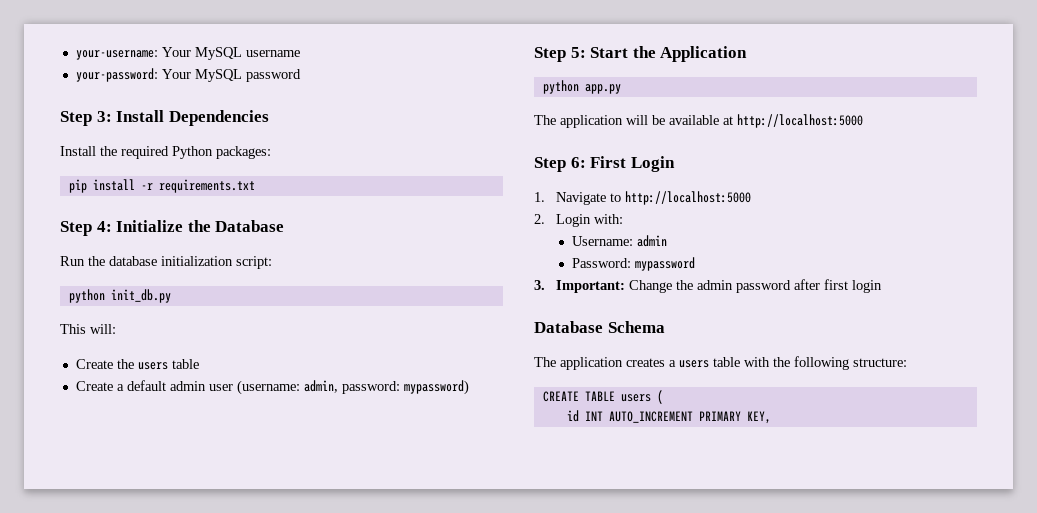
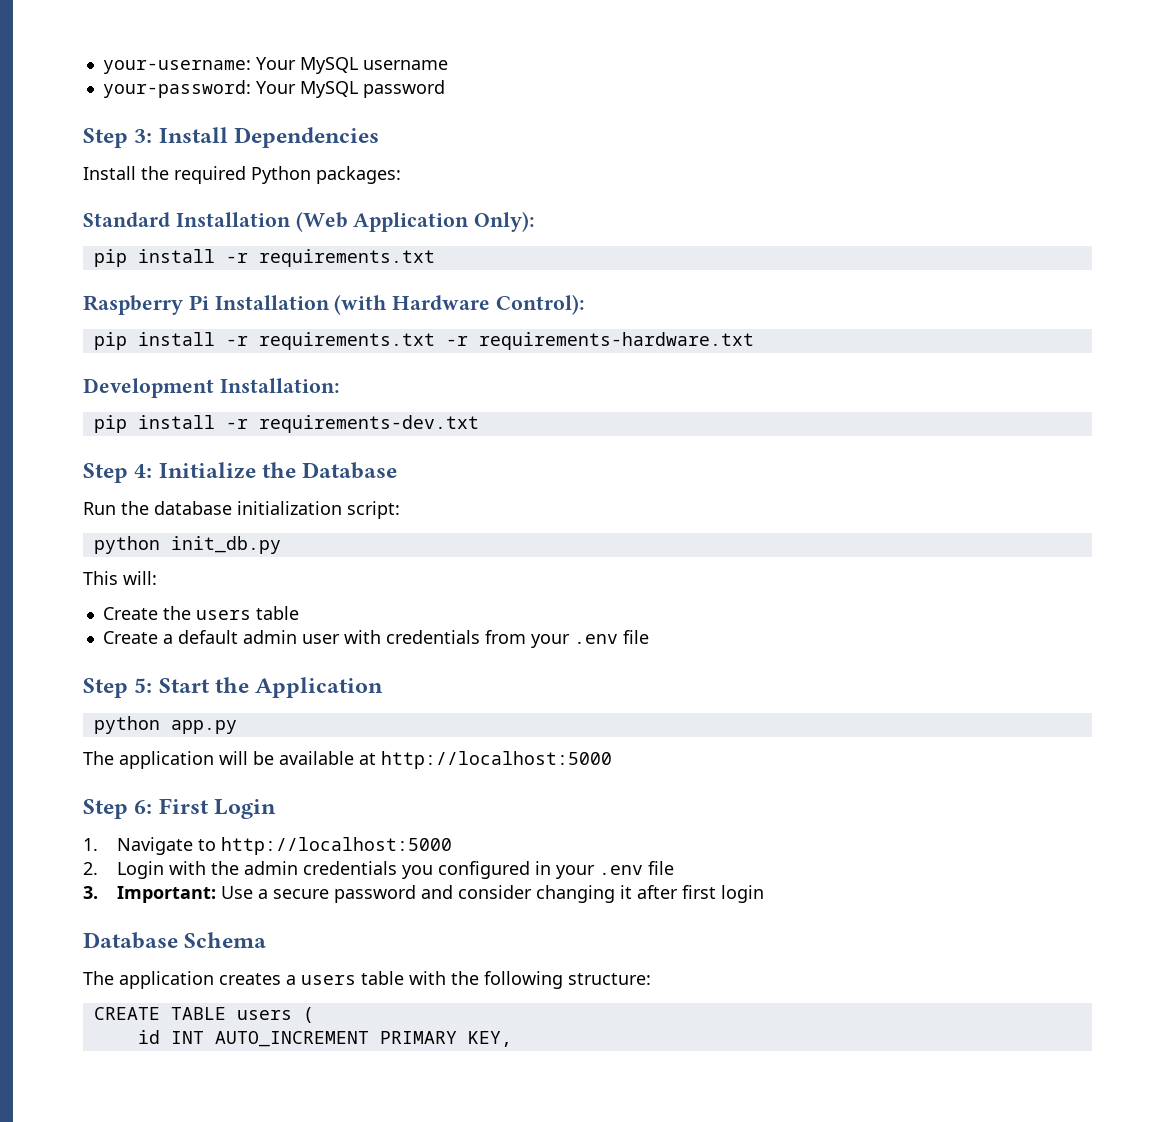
+ Standard Installation (Web Application Only):
  pip install -r requirements.txt
+ Raspberry Pi Installation (with Hardware Control):
+ pip install -r requirements.txt -r requirements-hardware.txt
+ Development Installation:
+ pip install -r requirements-dev.txt
- Create a default admin user (username: admin, password: mypassword)
+ Create a default admin user with credentials from your .env file
- 2. Login with:
- Username: admin
- Password: mypassword
- 3. Important: Change the admin password after first login
+ 2. Login with the admin credentials you configured in your .env file
+ 3. Important: Use a secure password and consider changing it after first login

